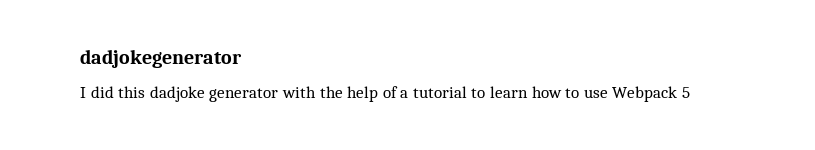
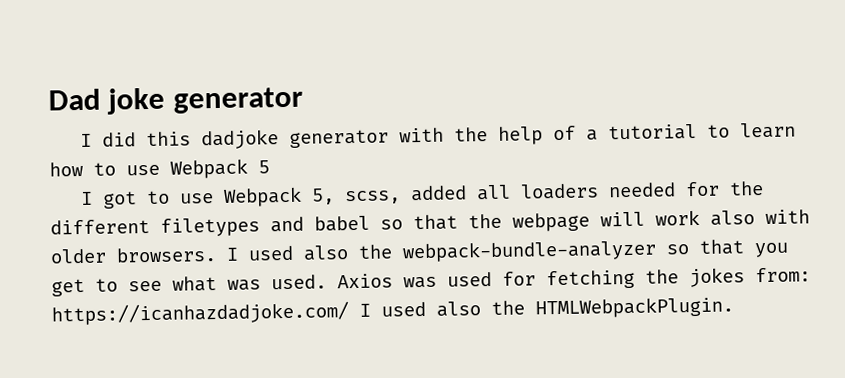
- dadjokegenerator
+ Dad joke generator
+ I got to use Webpack 5, scss, added all loaders needed for the different filetypes and babel so that the webpage will work also with older browsers. I used also the webpack-bundle-analyzer so that you get to see what was used. Axios was used for fetching the jokes from: https://icanhazdadjoke.com/ I used also the HTMLWebpackPlugin.

